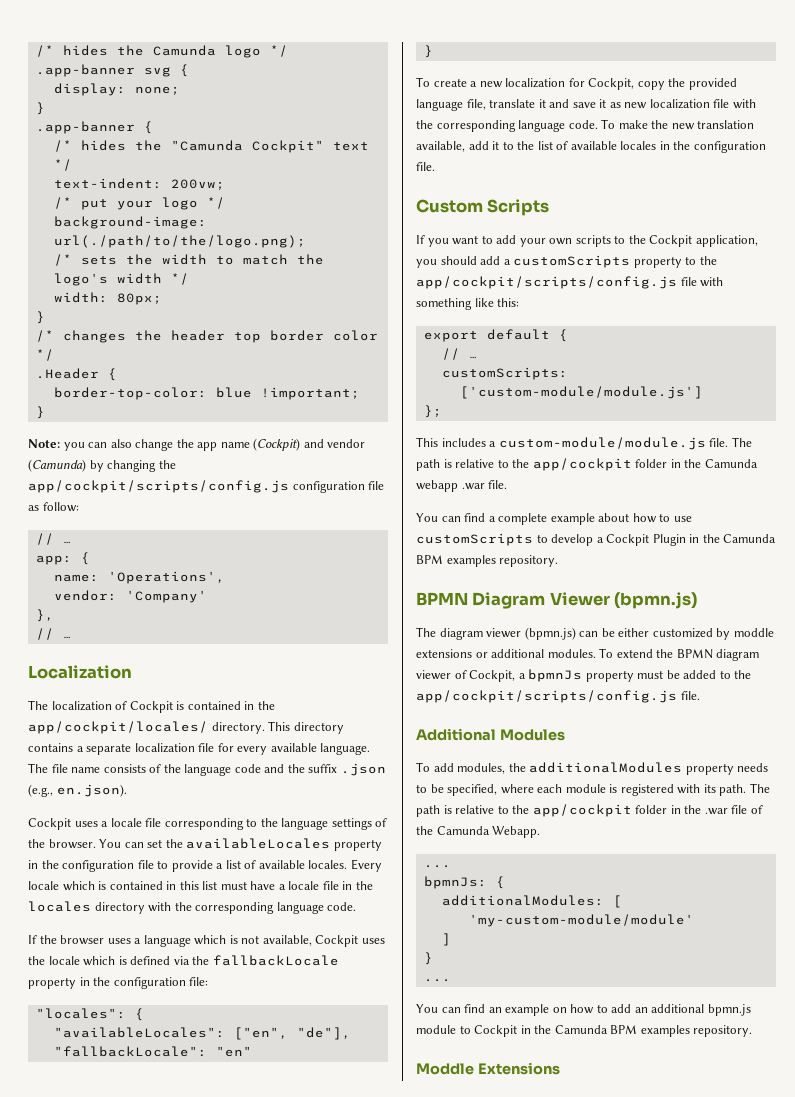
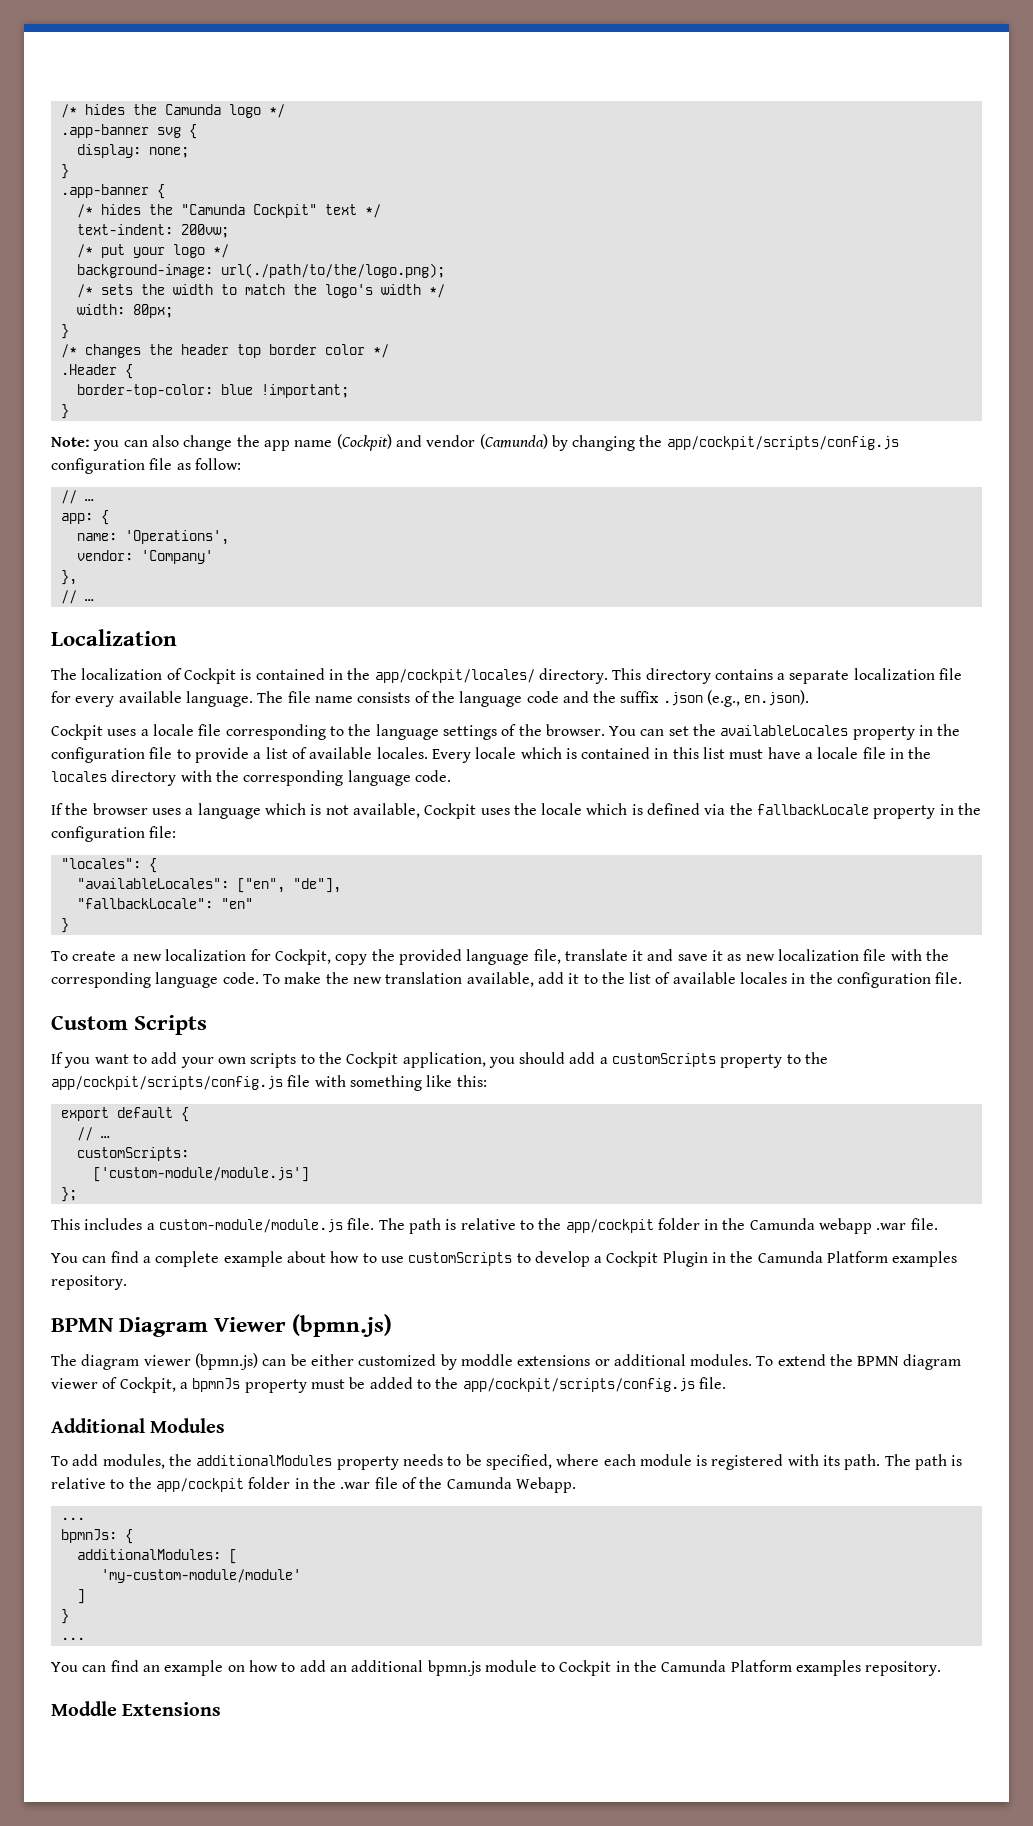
- You can find a complete example about how to use customScripts to develop a Cockpit Plugin in the Camunda BPM examples repository.
+ You can find a complete example about how to use customScripts to develop a Cockpit Plugin in the Camunda Platform examples repository.
- You can find an example on how to add an additional bpmn.js module to Cockpit in the Camunda BPM examples repository.
+ You can find an example on how to add an additional bpmn.js module to Cockpit in the Camunda Platform examples repository.

